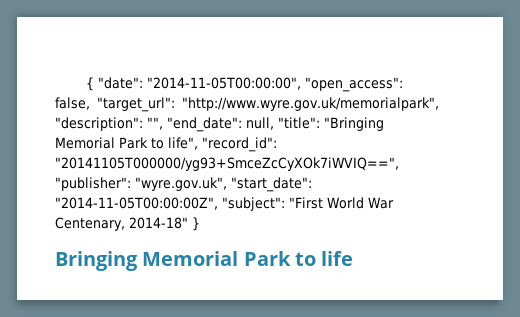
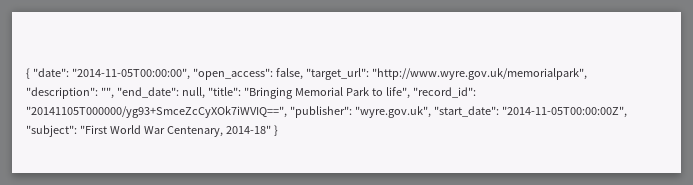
- Bringing Memorial Park to life

